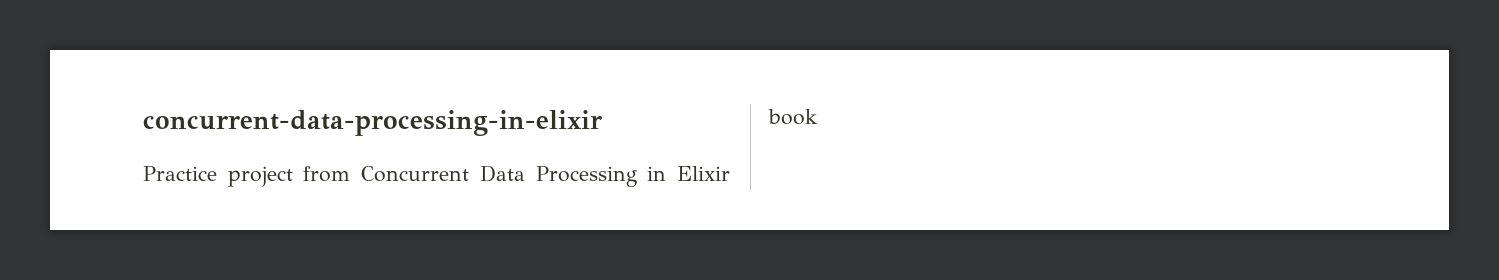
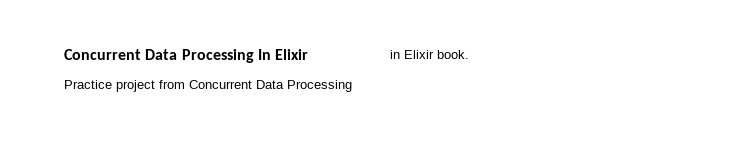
- concurrent-data-processing-in-elixir
+ Concurrent Data Processing In Elixir
- Practice project from Concurrent Data Processing in Elixir book
+ Practice project from Concurrent Data Processing in Elixir book.

